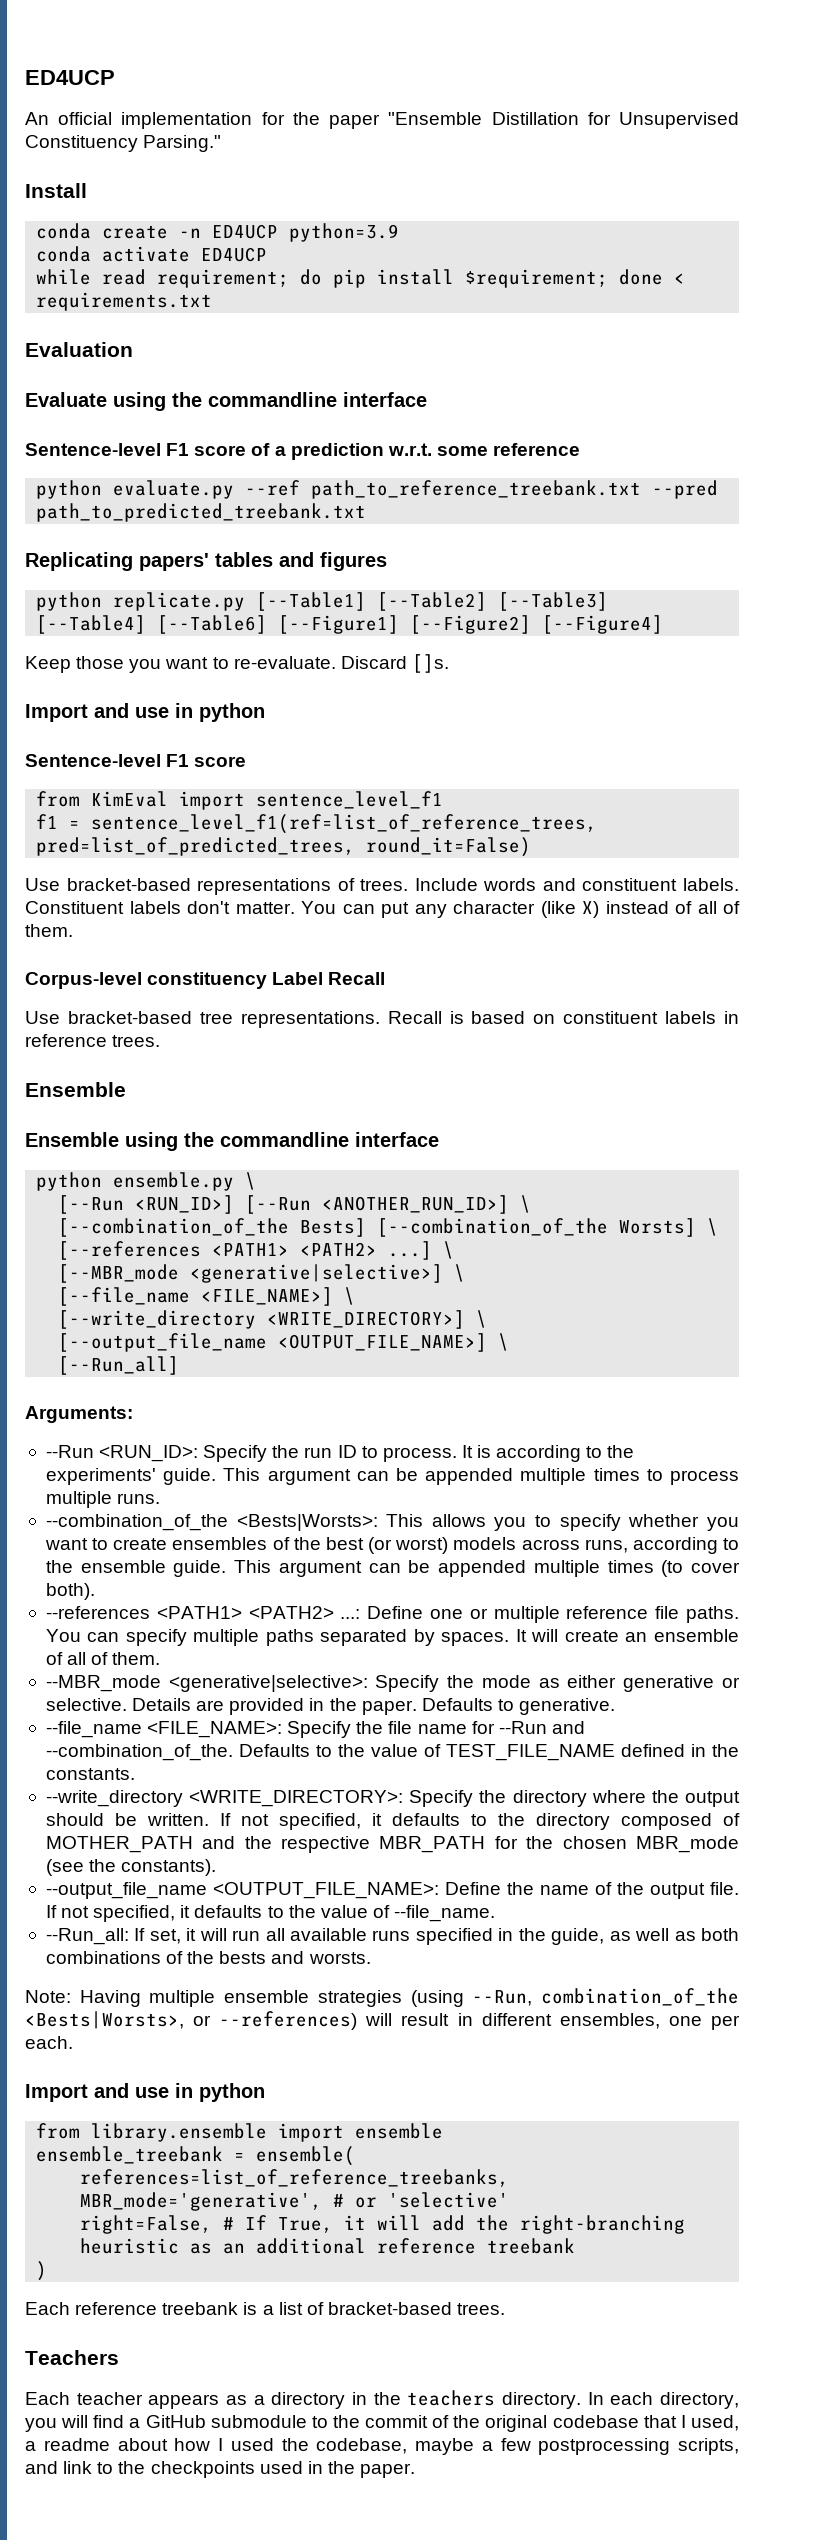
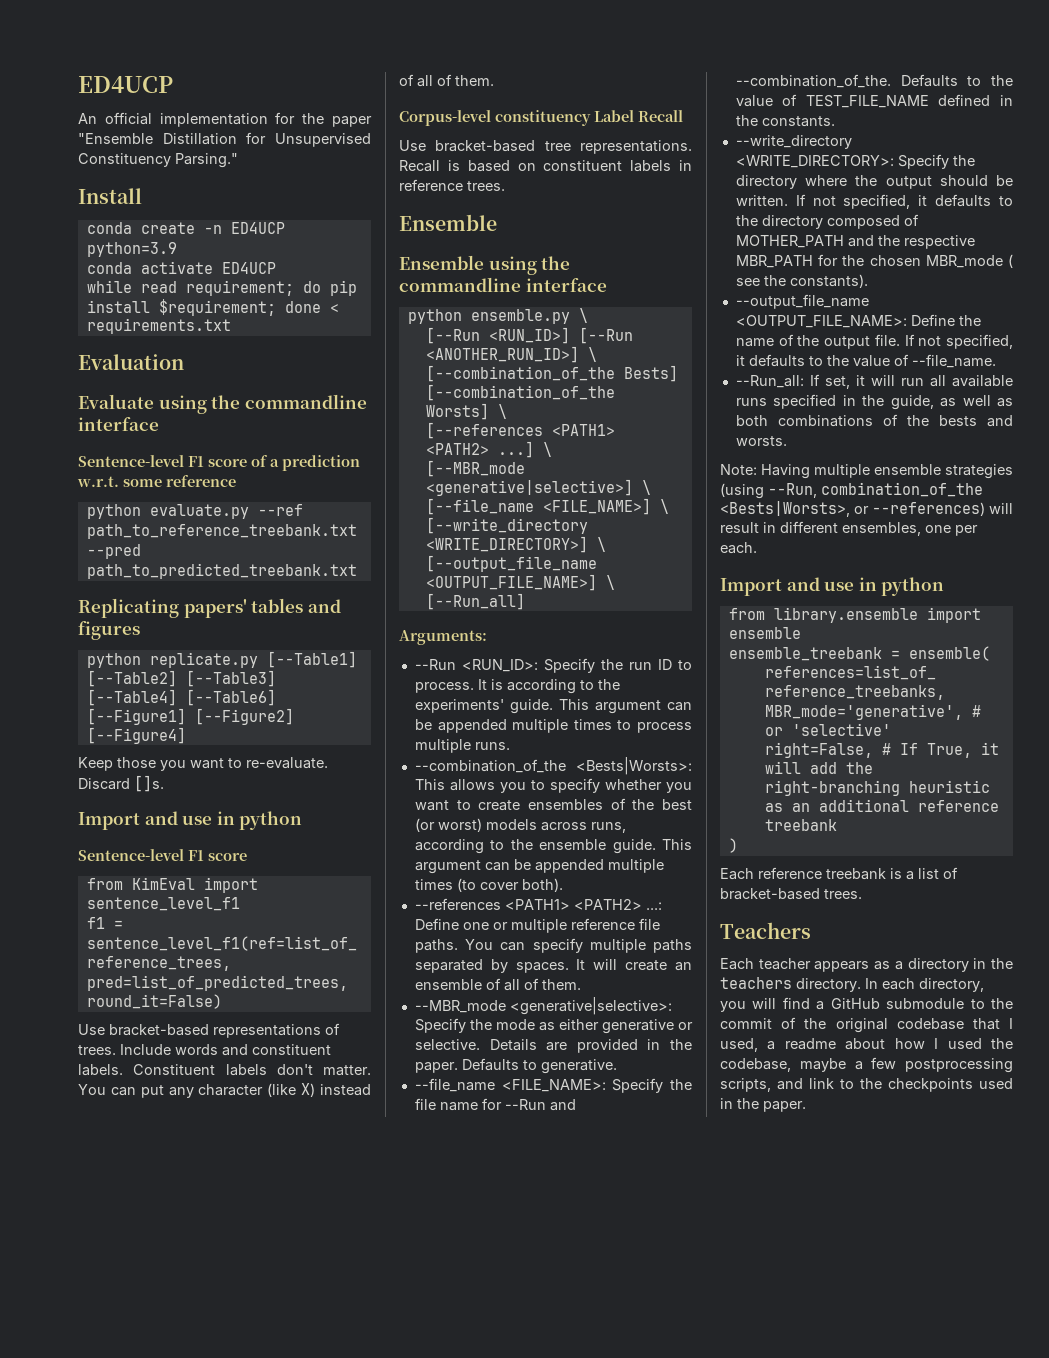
- If not specified, it defaults to the directory composed of MOTHER_PATH and the respective MBR_PATH for the chosen MBR_mode (see the constants).
+ If not specified, it defaults to the directory composed of MOTHER_PATH and the respective MBR_PATH for the chosen MBR_mode ( see the constants).

